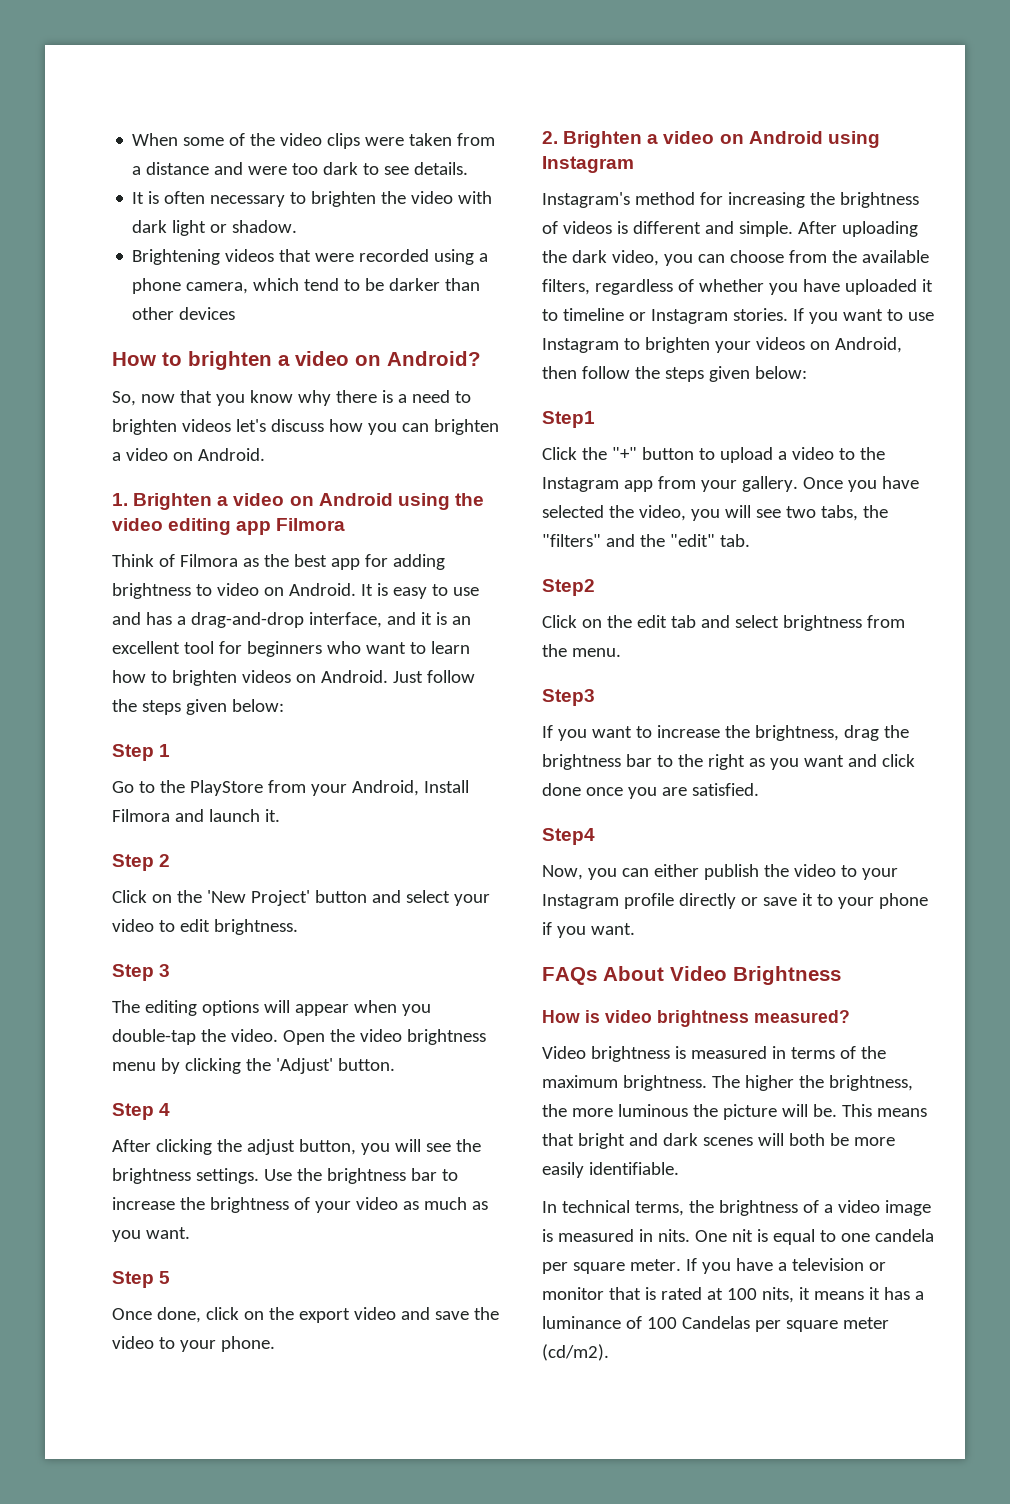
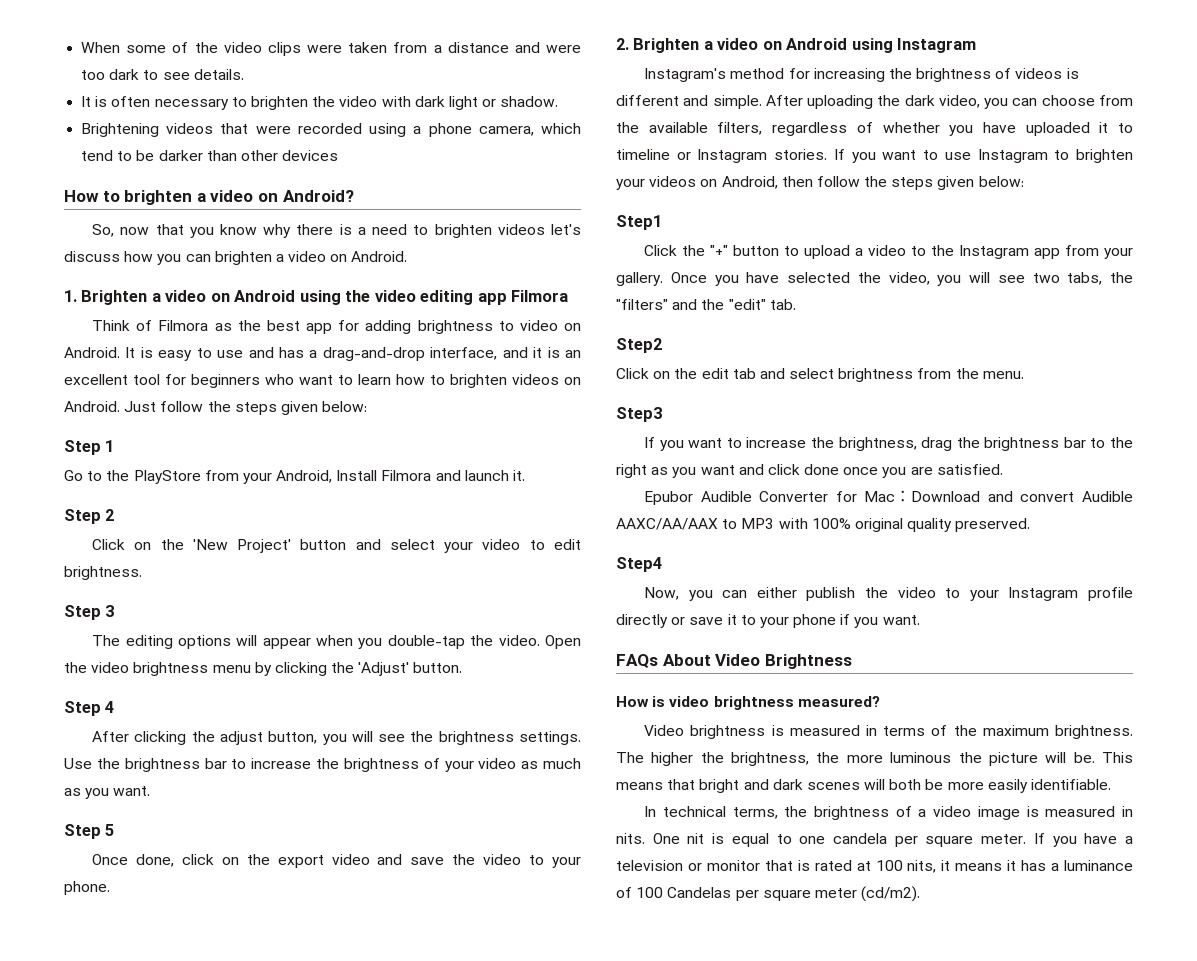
+ Epubor Audible Converter for Mac：Download and convert Audible AAXC/AA/AAX to MP3 with 100% original quality preserved.

